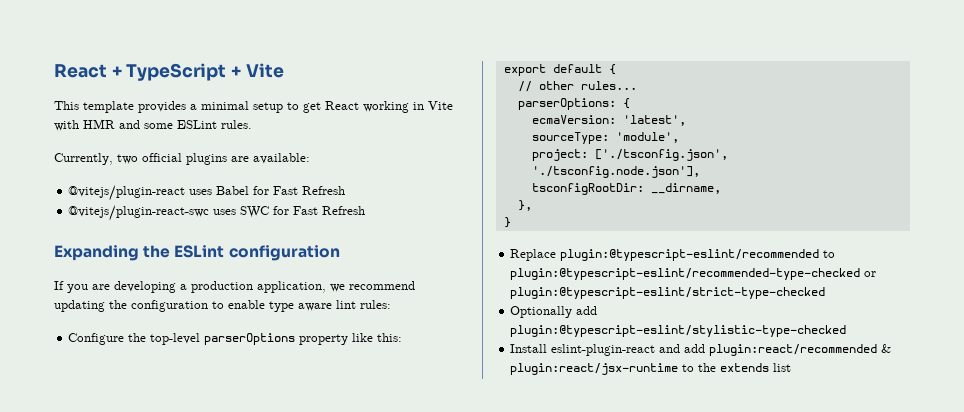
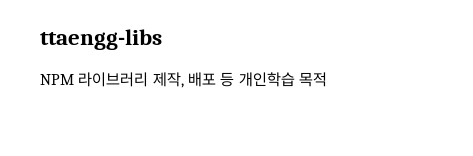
- React + TypeScript + Vite
- This template provides a minimal setup to get React working in Vite with HMR and some ESLint rules.
- Currently, two official plugins are available:
- @vitejs/plugin-react uses Babel for Fast Refresh
- @vitejs/plugin-react-swc uses SWC for Fast Refresh
- Expanding the ESLint configuration
- If you are developing a production application, we recommend updating the configuration to enable type aware lint rules:
- Configure the top-level parserOptions property like this:
- export default {
- // other rules...
- parserOptions: {
- ecmaVersion: 'latest',
- sourceType: 'module',
- project: ['./tsconfig.json', './tsconfig.node.json'],
- tsconfigRootDir: __dirname,
- },
- }
- Replace plugin:@typescript-eslint/recommended to plugin:@typescript-eslint/recommended-type-checked or plugin:@typescript-eslint/strict-type-checked
- Optionally add plugin:@typescript-eslint/stylistic-type-checked
- Install eslint-plugin-react and add plugin:react/recommended & plugin:react/jsx-runtime to the extends list
+ ttaengg-libs
+ NPM 라이브러리 제작, 배포 등 개인학습 목적

